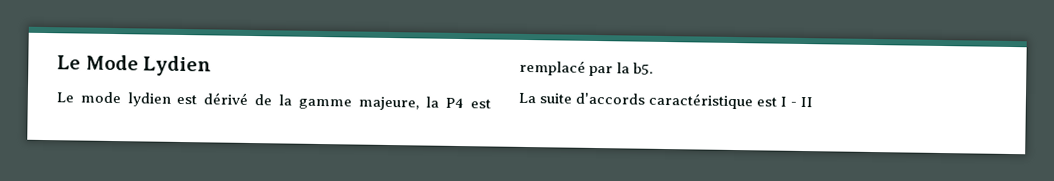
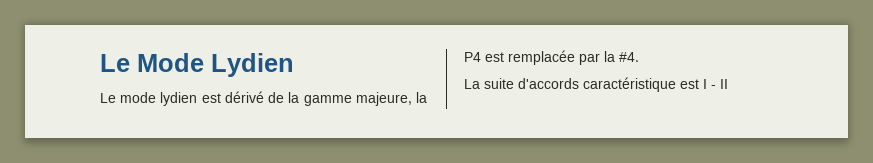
- Le mode lydien est dérivé de la gamme majeure, la P4 est remplacé par la b5.
+ Le mode lydien est dérivé de la gamme majeure, la P4 est remplacée par la #4.

